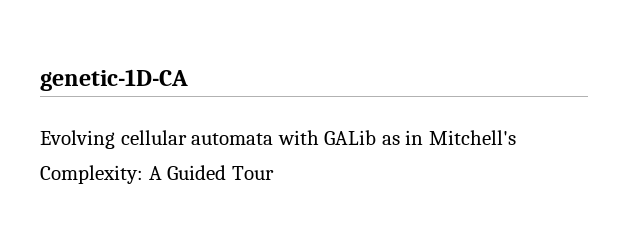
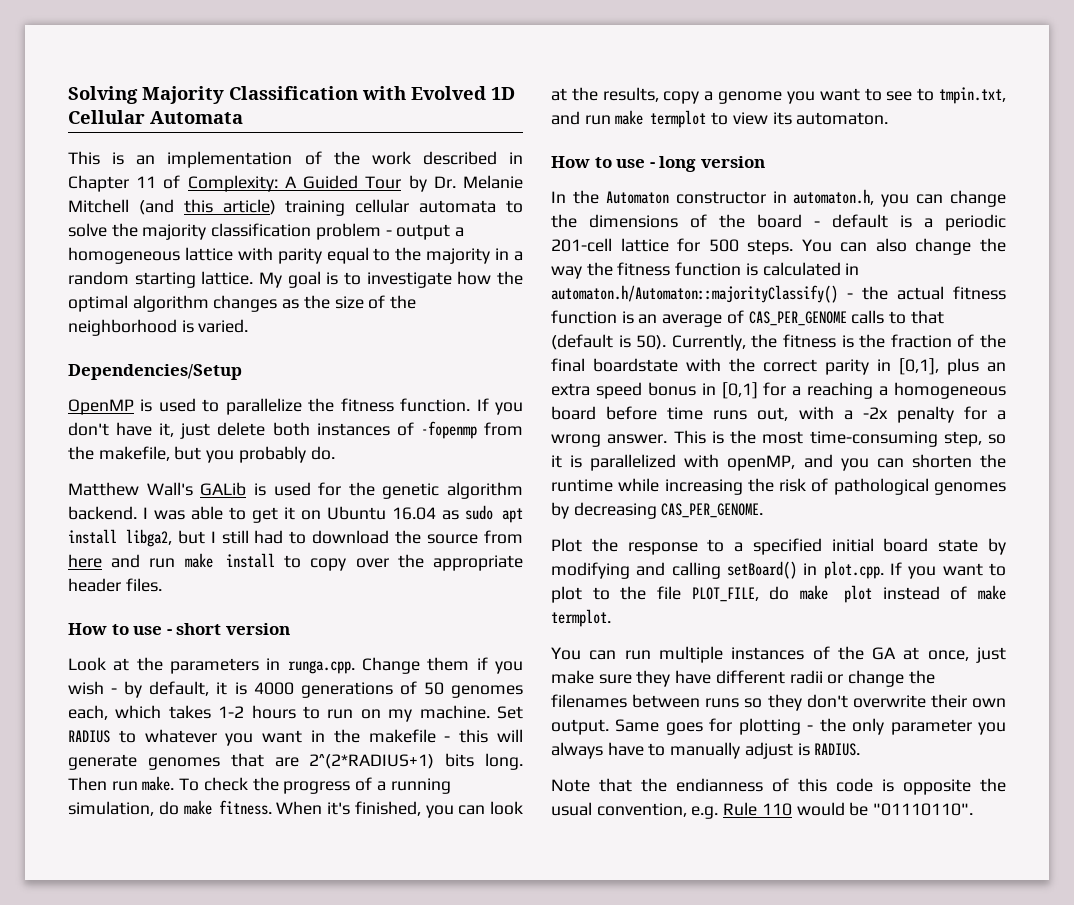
- genetic-1D-CA
- Evolving cellular automata with GALib as in Mitchell's Complexity: A Guided Tour
+ Solving Majority Classification with Evolved 1D Cellular Automata
+ This is an implementation of the work described in Chapter 11 of Complexity: A Guided Tour by Dr. Melanie Mitchell (and this article) training cellular automata to solve the majority classification problem - output a homogeneous lattice with parity equal to the majority in a random starting lattice. My goal is to investigate how the optimal algorithm changes as the size of the neighborhood is varied.
+ Dependencies/Setup
+ OpenMP is used to parallelize the fitness function. If you don't have it, just delete both instances of -fopenmp from the makefile, but you probably do.
+ Matthew Wall's GALib is used for the genetic algorithm backend. I was able to get it on Ubuntu 16.04 as sudo apt install libga2, but I still had to download the source from here and run make install to copy over the appropriate header files.
+ How to use - short version
+ Look at the parameters in runga.cpp. Change them if you wish - by default, it is 4000 generations of 50 genomes each, which takes 1-2 hours to run on my machine. Set RADIUS to whatever you want in the makefile - this will generate genomes that are 2^(2*RADIUS+1) bits long. Then run make. To check the progress of a running simulation, do make fitness. When it's finished, you can look at the results, copy a genome you want to see to tmpin.txt, and run make termplot to view its automaton.
+ How to use - long version
+ In the Automaton constructor in automaton.h, you can change the dimensions of the board - default is a periodic 201-cell lattice for 500 steps. You can also change the way the fitness function is calculated in automaton.h/Automaton::majorityClassify() - the actual fitness function is an average of CAS_PER_GENOME calls to that (default is 50). Currently, the fitness is the fraction of the final boardstate with the correct parity in [0,1], plus an extra speed bonus in [0,1] for a reaching a homogeneous board before time runs out, with a -2x penalty for a wrong answer. This is the most time-consuming step, so it is parallelized with openMP, and you can shorten the runtime while increasing the risk of pathological genomes by decreasing CAS_PER_GENOME.
+ Plot the response to a specified initial board state by modifying and calling setBoard() in plot.cpp. If you want to plot to the file PLOT_FILE, do make plot instead of make termplot.
+ You can run multiple instances of the GA at once, just make sure they have different radii or change the filenames between runs so they don't overwrite their own output. Same goes for plotting - the only parameter you always have to manually adjust is RADIUS.
+ Note that the endianness of this code is opposite the usual convention, e.g. Rule 110 would be "01110110".

